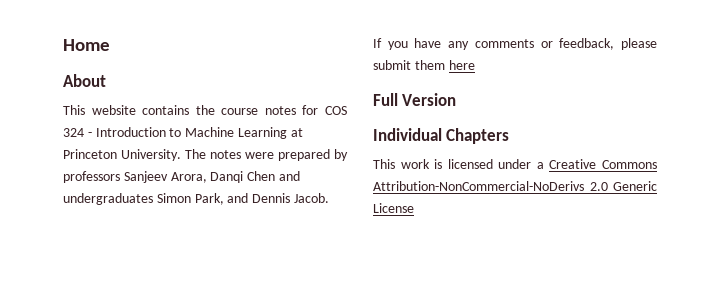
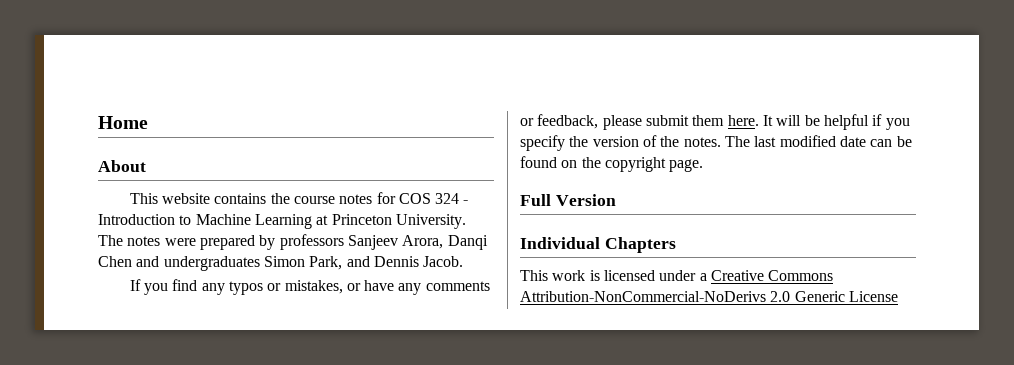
- If you have any comments or feedback, please submit them here
+ If you find any typos or mistakes, or have any comments or feedback, please submit them here. It will be helpful if you specify the version of the notes. The last modified date can be found on the copyright page.

